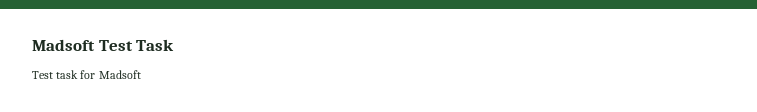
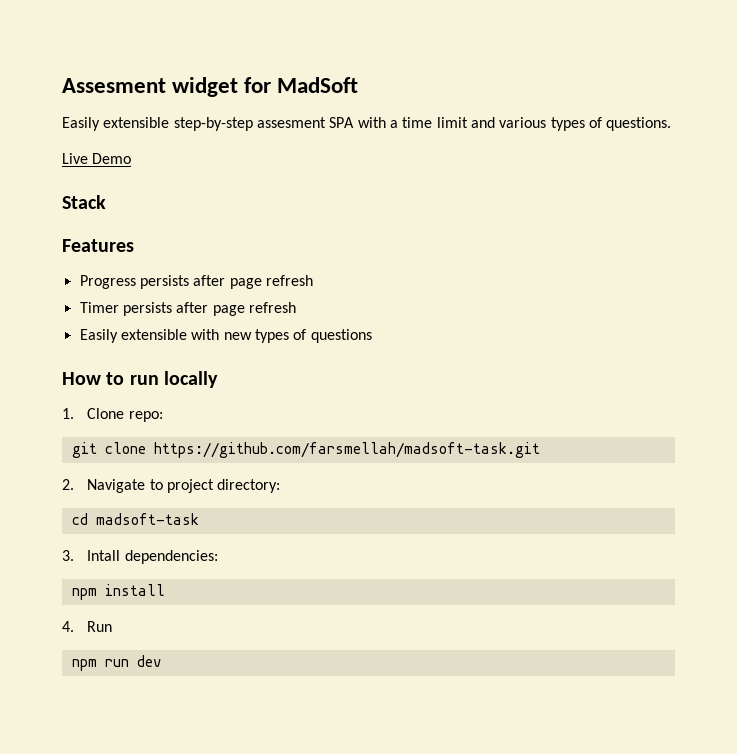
- Madsoft Test Task
- Test task for Madsoft
+ Assesment widget for MadSoft
+ Easily extensible step-by-step assesment SPA with a time limit and various types of questions.
+ Live Demo
+ Stack
+ Features
+ Progress persists after page refresh
+ Timer persists after page refresh
+ Easily extensible with new types of questions
+ How to run locally
+ 1. Clone repo:
+ git clone https://github.com/farsmellah/madsoft-task.git
+ 2. Navigate to project directory:
+ cd madsoft-task
+ 3. Intall dependencies:
+ npm install
+ 4. Run
+ npm run dev

